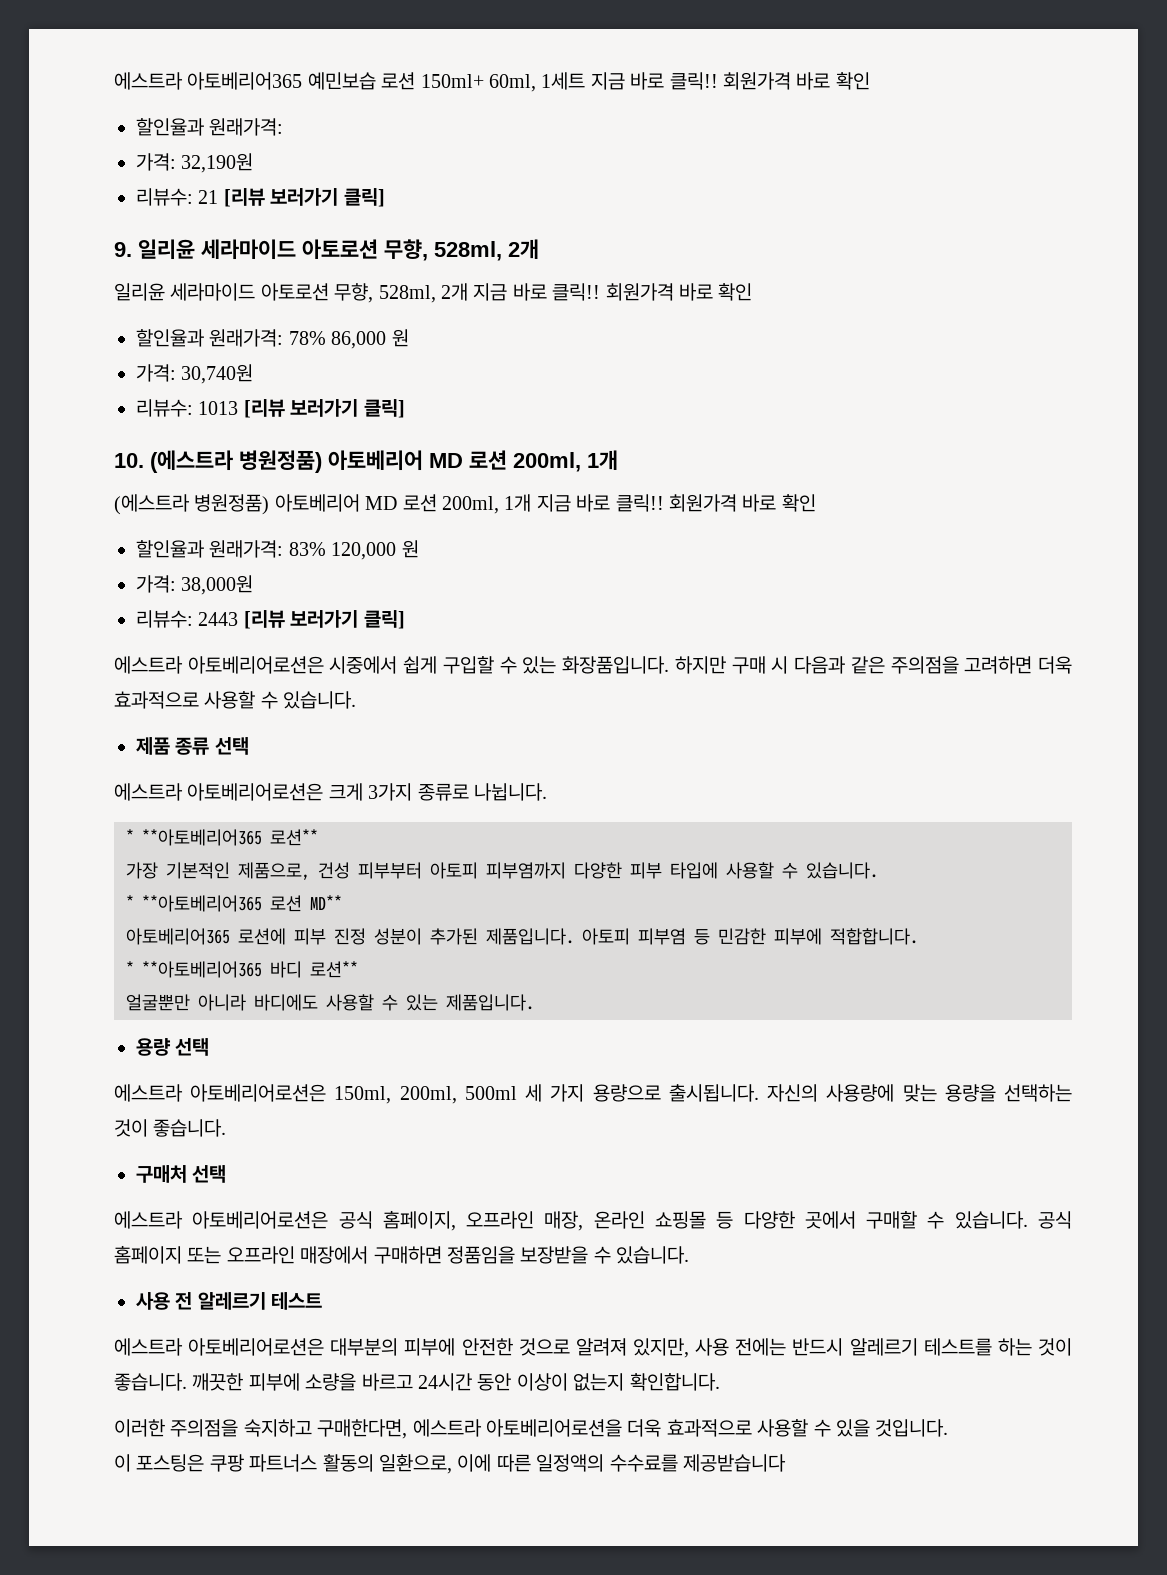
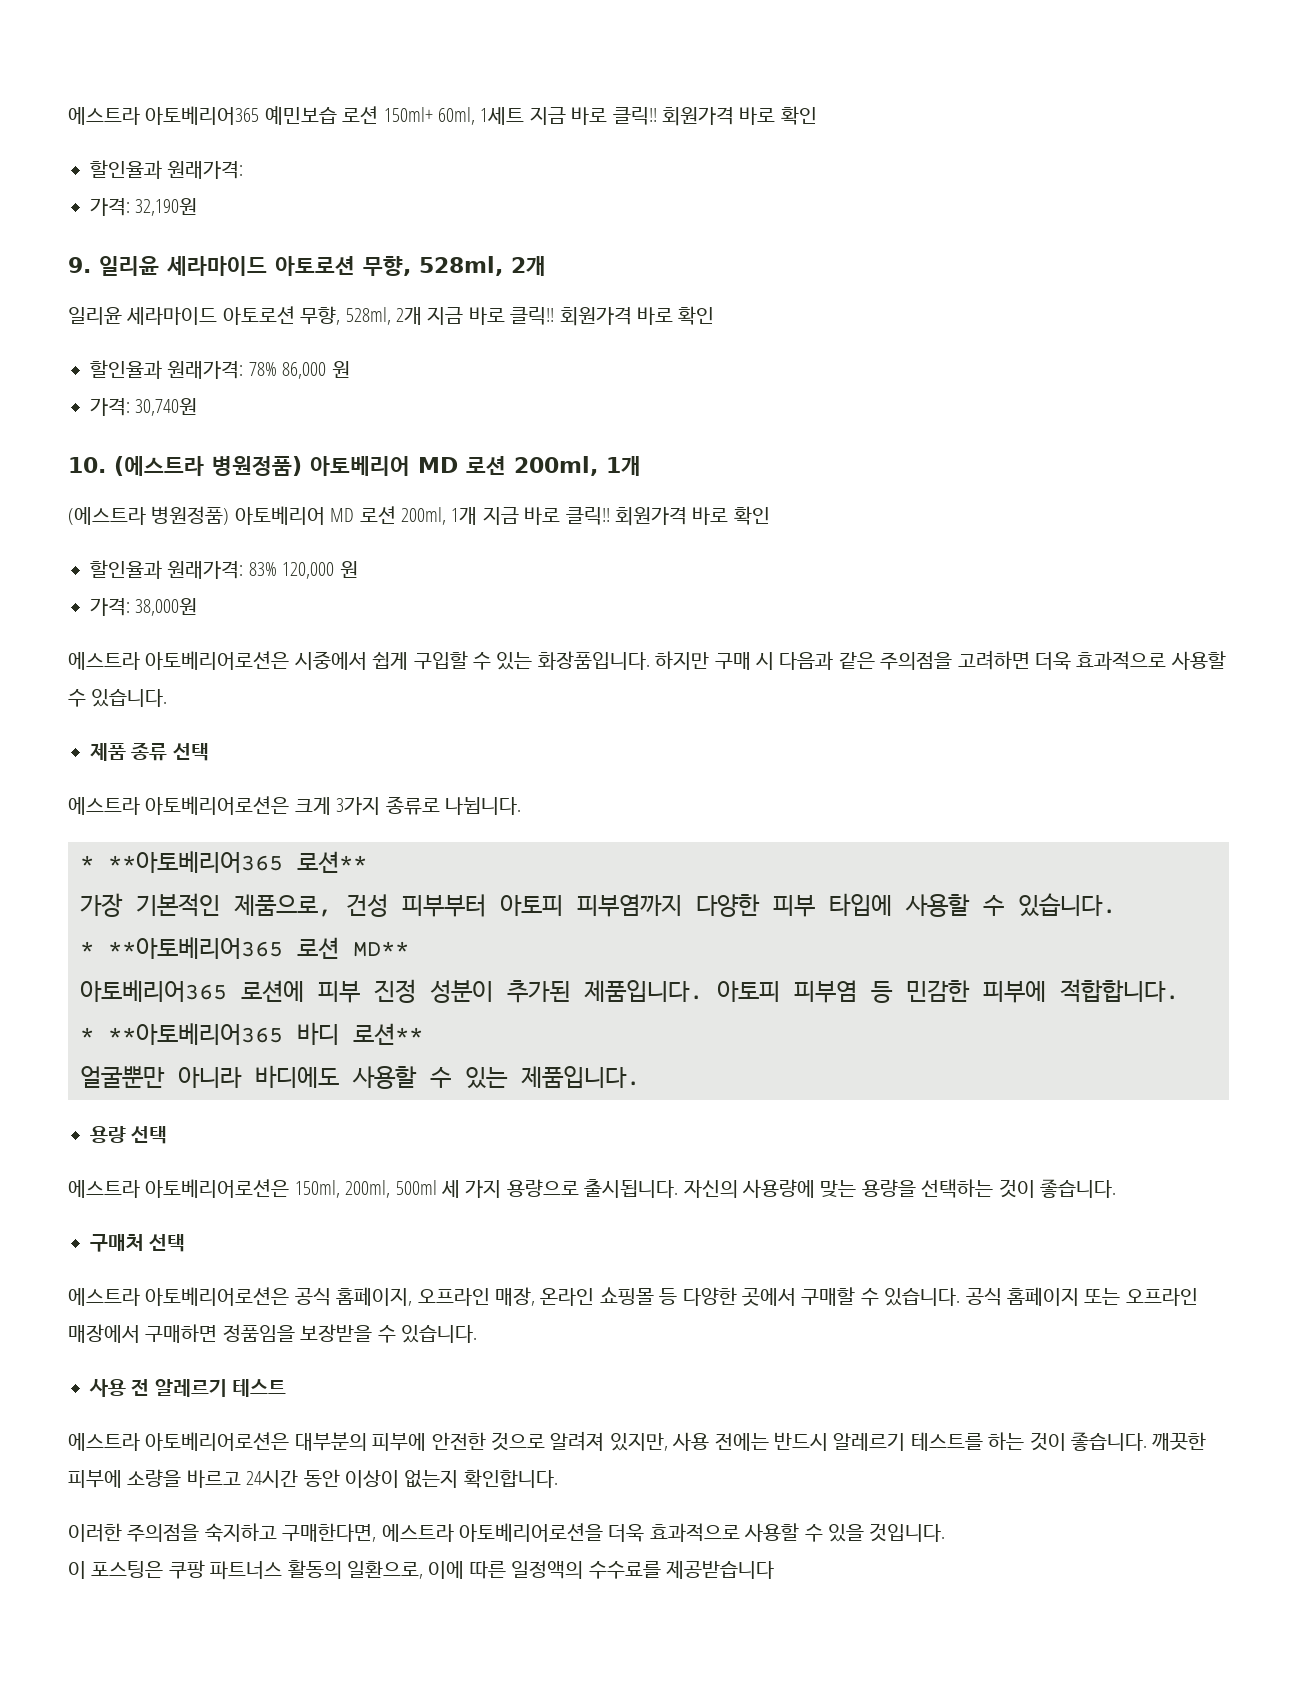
- 리뷰수: 21 [리뷰 보러가기 클릭]
- 리뷰수: 1013 [리뷰 보러가기 클릭]
- 리뷰수: 2443 [리뷰 보러가기 클릭]

